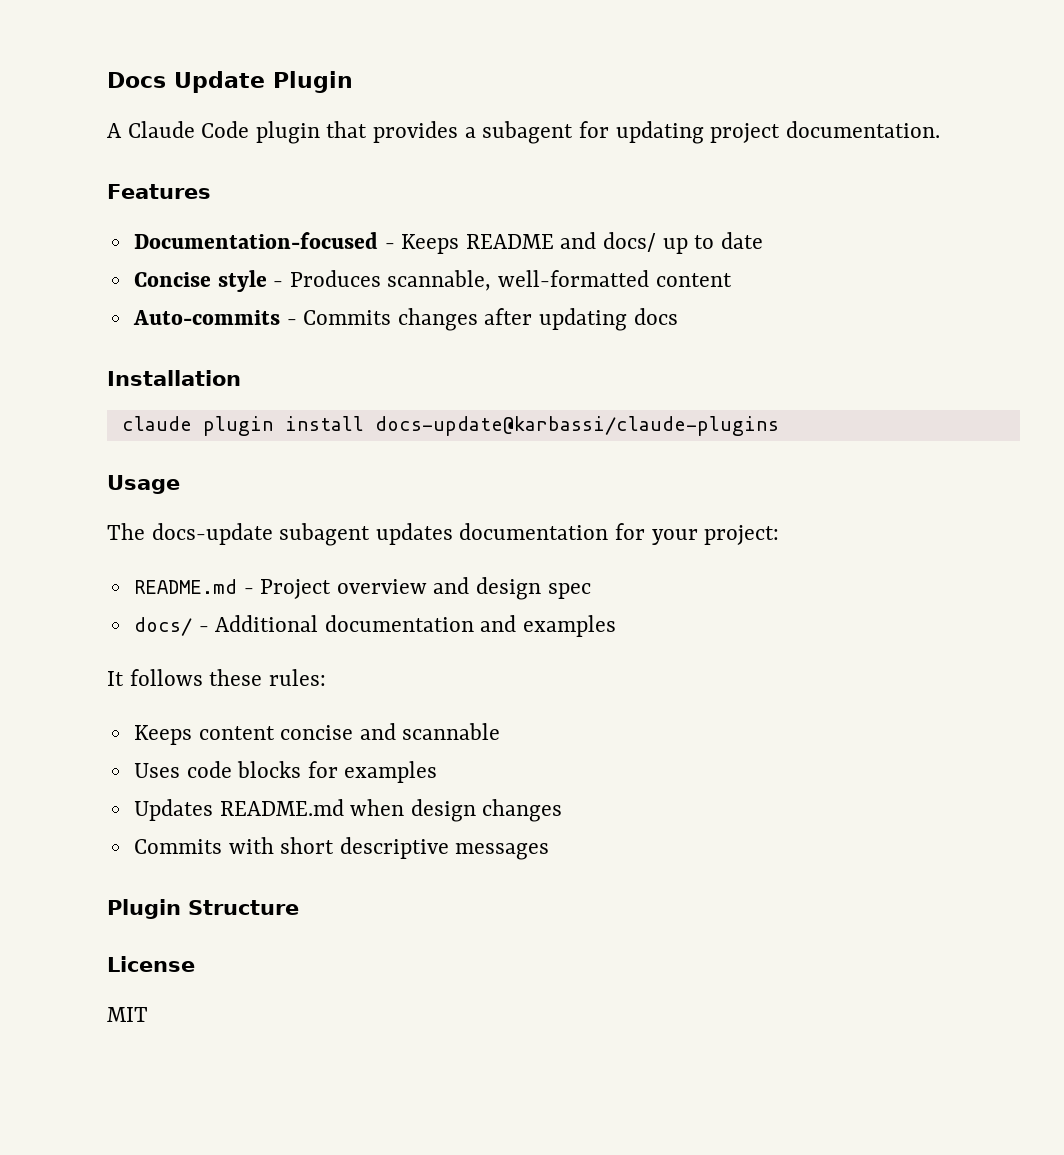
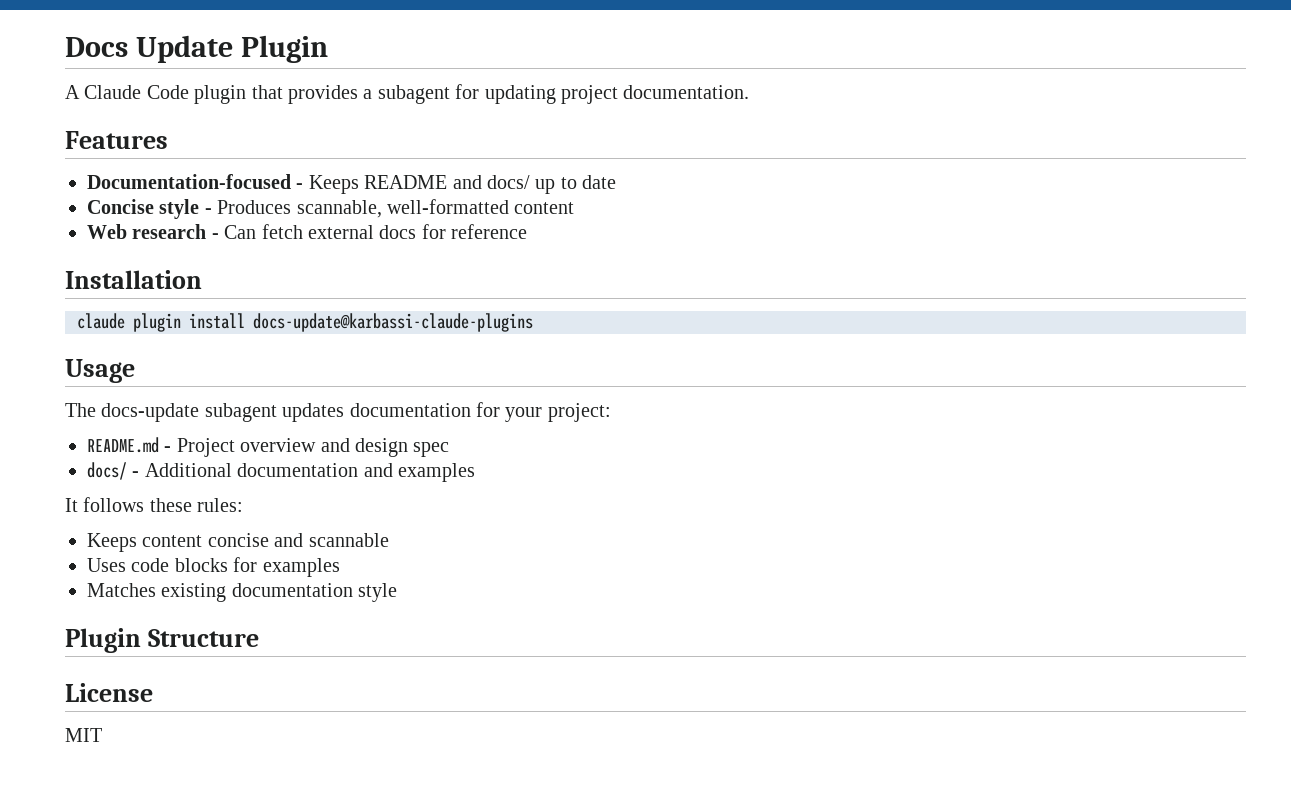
- Auto-commits - Commits changes after updating docs
+ Web research - Can fetch external docs for reference
- claude plugin install docs-update@karbassi/claude-plugins
+ claude plugin install docs-update@karbassi-claude-plugins
- Updates README.md when design changes
- Commits with short descriptive messages
+ Matches existing documentation style

